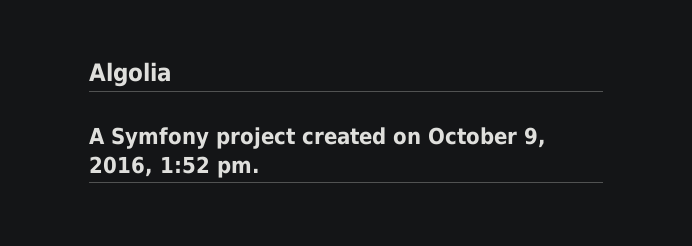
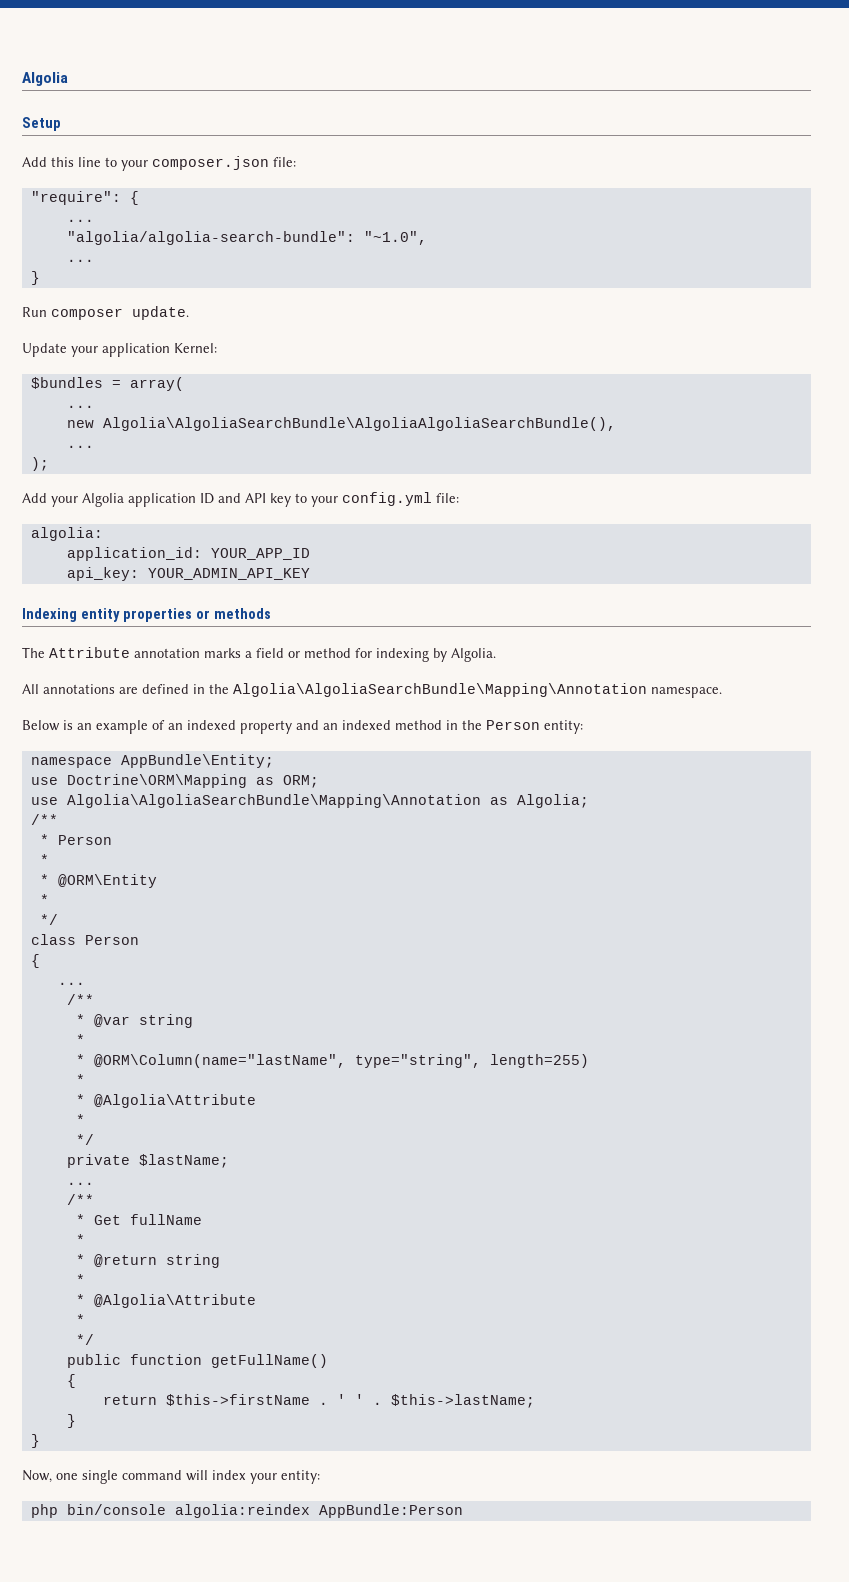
- A Symfony project created on October 9, 2016, 1:52 pm.
+ Setup
+ Add this line to your composer.json file:
+ "require": {
+ ...
+ "algolia/algolia-search-bundle": "~1.0",
+ ...
+ }
+ Run composer update.
+ Update your application Kernel:
+ $bundles = array(
+ ...
+ new Algolia\AlgoliaSearchBundle\AlgoliaAlgoliaSearchBundle(),
+ ...
+ );
+ Add your Algolia application ID and API key to your config.yml file:
+ algolia:
+ application_id: YOUR_APP_ID
+ api_key: YOUR_ADMIN_API_KEY
+ Indexing entity properties or methods
+ The Attribute annotation marks a field or method for indexing by Algolia.
+ All annotations are defined in the Algolia\AlgoliaSearchBundle\Mapping\Annotation namespace.
+ Below is an example of an indexed property and an indexed method in the Person entity:
+ namespace AppBundle\Entity;
+ use Doctrine\ORM\Mapping as ORM;
+ use Algolia\AlgoliaSearchBundle\Mapping\Annotation as Algolia;
+ /**
+ * Person
+ *
+ * @ORM\Entity
+ *
+ */
+ class Person
+ {
+ ...
+ /**
+ * @var string
+ *
+ * @ORM\Column(name="lastName", type="string", length=255)
+ *
+ * @Algolia\Attribute
+ *
+ */
+ private $lastName;
+ ...
+ /**
+ * Get fullName
+ *
+ * @return string
+ *
+ * @Algolia\Attribute
+ *
+ */
+ public function getFullName()
+ {
+ return $this->firstName . ' ' . $this->lastName;
+ }
+ }
+ Now, one single command will index your entity:
+ php bin/console algolia:reindex AppBundle:Person

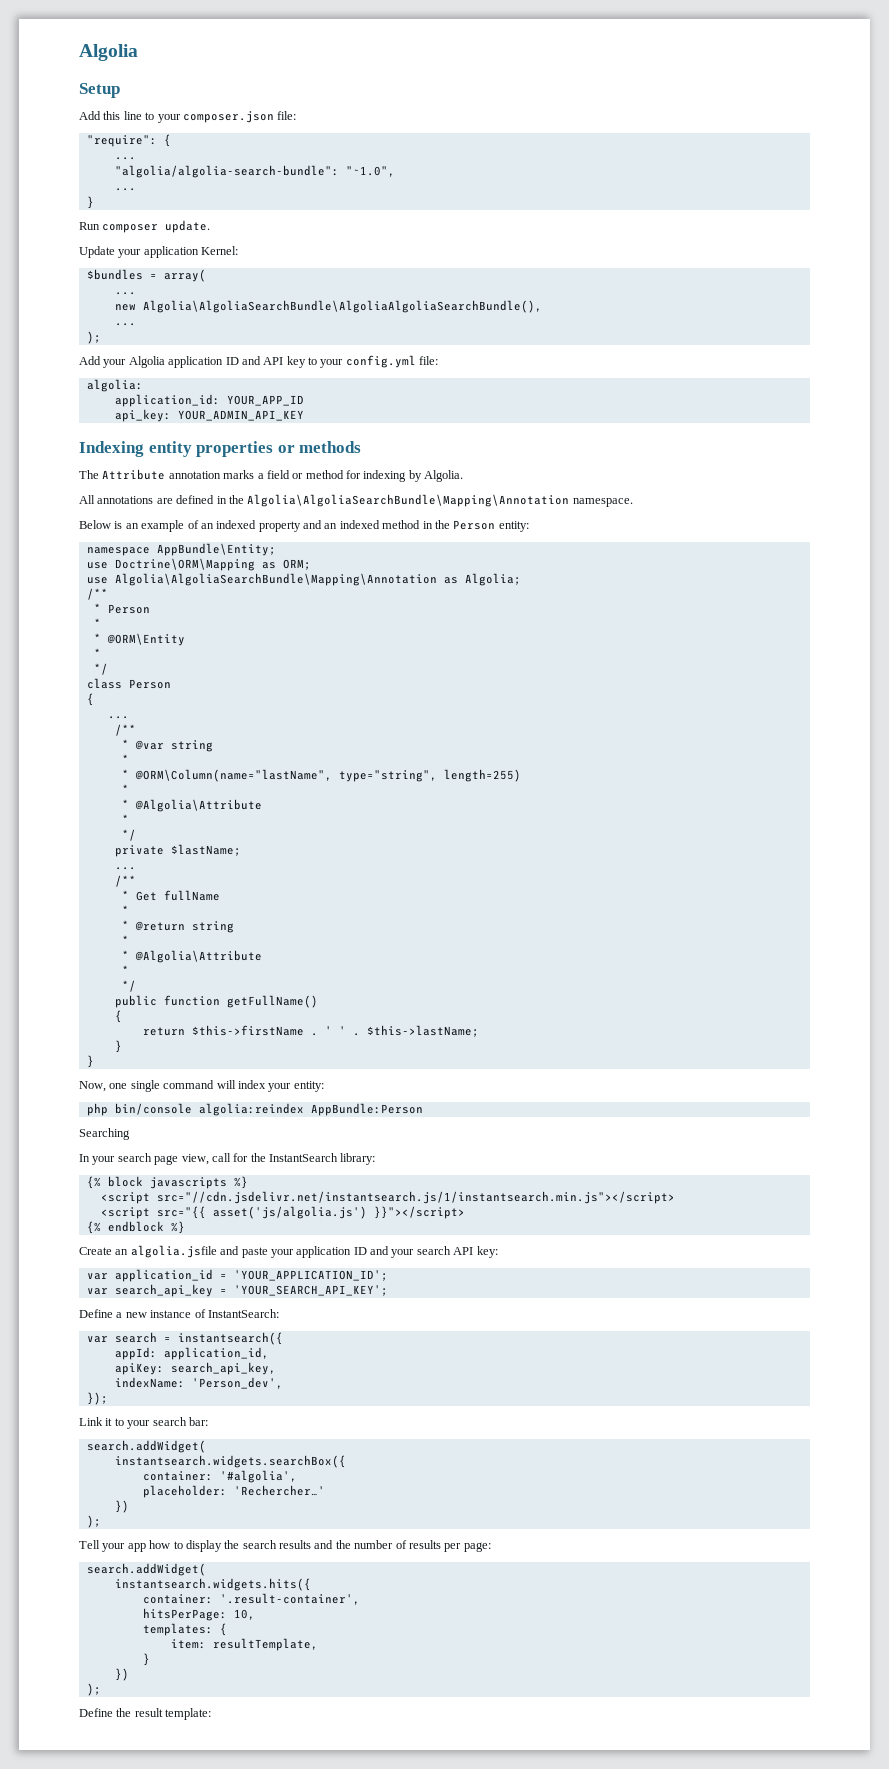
+ Searching
+ In your search page view, call for the InstantSearch library:
+ {% block javascripts %}
+ <script src="//cdn.jsdelivr.net/instantsearch.js/1/instantsearch.min.js"></script>
+ <script src="{{ asset('js/algolia.js') }}"></script>
+ {% endblock %}
+ Create an algolia.jsfile and paste your application ID and your search API key:
+ var application_id = 'YOUR_APPLICATION_ID';
+ var search_api_key = 'YOUR_SEARCH_API_KEY';
+ Define a new instance of InstantSearch:
+ var search = instantsearch({
+ appId: application_id,
+ apiKey: search_api_key,
+ indexName: 'Person_dev',
+ });
+ Link it to your search bar:
+ search.addWidget(
+ instantsearch.widgets.searchBox({
+ container: '#algolia',
+ placeholder: 'Rechercher…'
+ })
+ );
+ Tell your app how to display the search results and the number of results per page:
+ search.addWidget(
+ instantsearch.widgets.hits({
+ container: '.result-container',
+ hitsPerPage: 10,
+ templates: {
+ item: resultTemplate,
+ }
+ })
+ );
+ Define the result template:

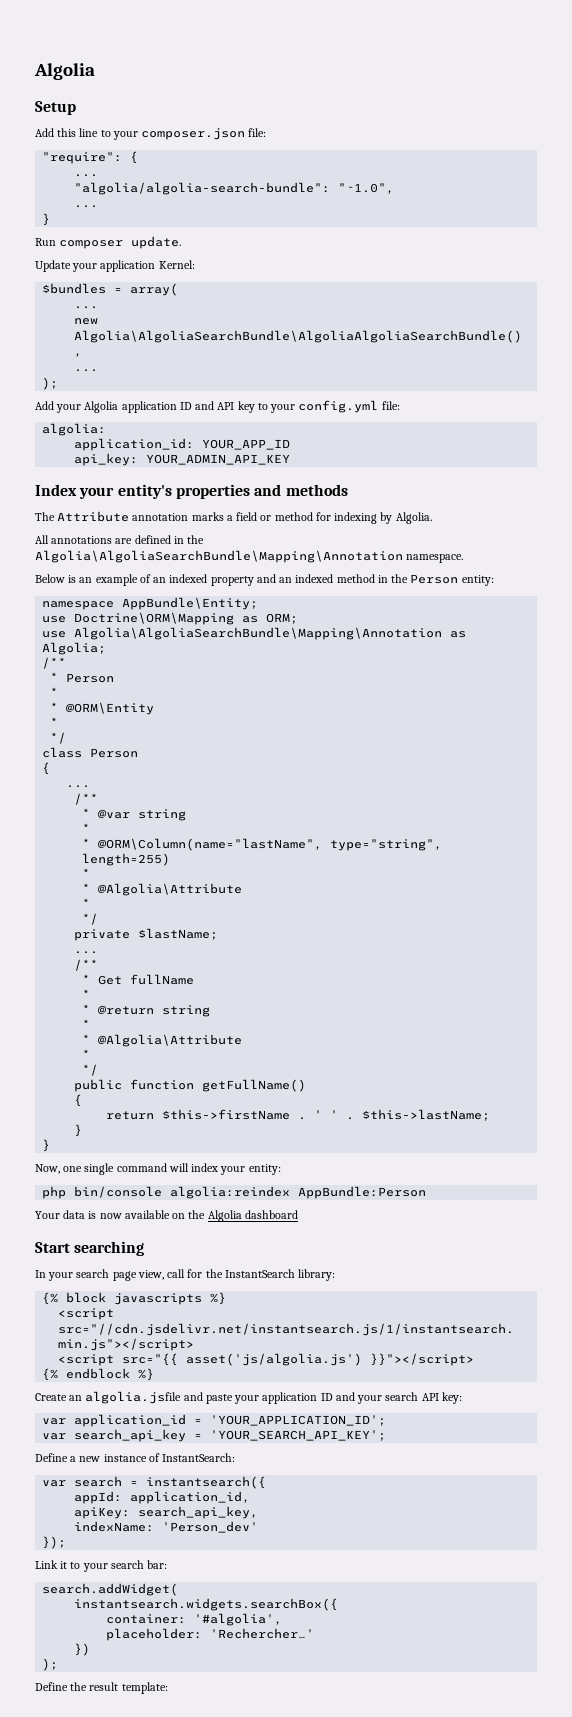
- Indexing entity properties or methods
+ Index your entity's properties and methods
- Searching
+ Your data is now available on the Algolia dashboard
+ Start searching
- indexName: 'Person_dev',
+ indexName: 'Person_dev'
- Tell your app how to display the search results and the number of results per page:
- search.addWidget(
- instantsearch.widgets.hits({
- container: '.result-container',
- hitsPerPage: 10,
- templates: {
- item: resultTemplate,
- }
- })
- );

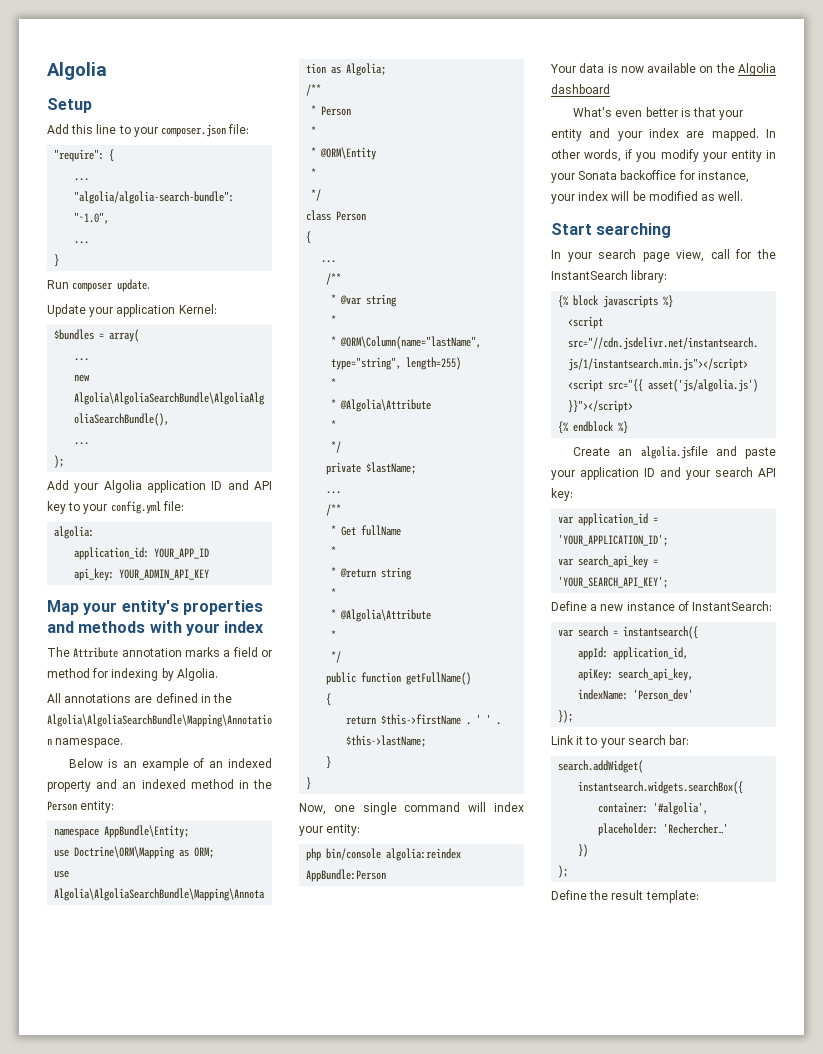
- Index your entity's properties and methods
+ Map your entity's properties and methods with your index
+ What's even better is that your entity and your index are mapped. In other words, if you modify your entity in your Sonata backoffice for instance, your index will be modified as well.

